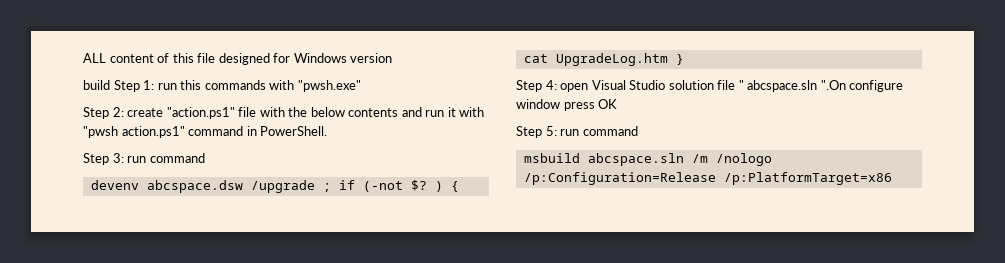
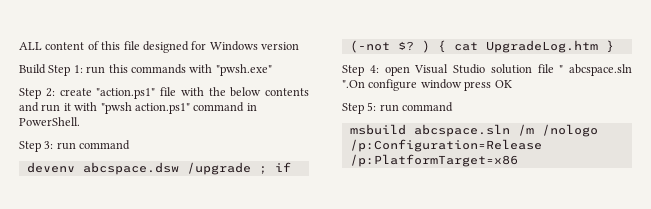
- build Step 1: run this commands with "pwsh.exe"
+ Build Step 1: run this commands with "pwsh.exe"

